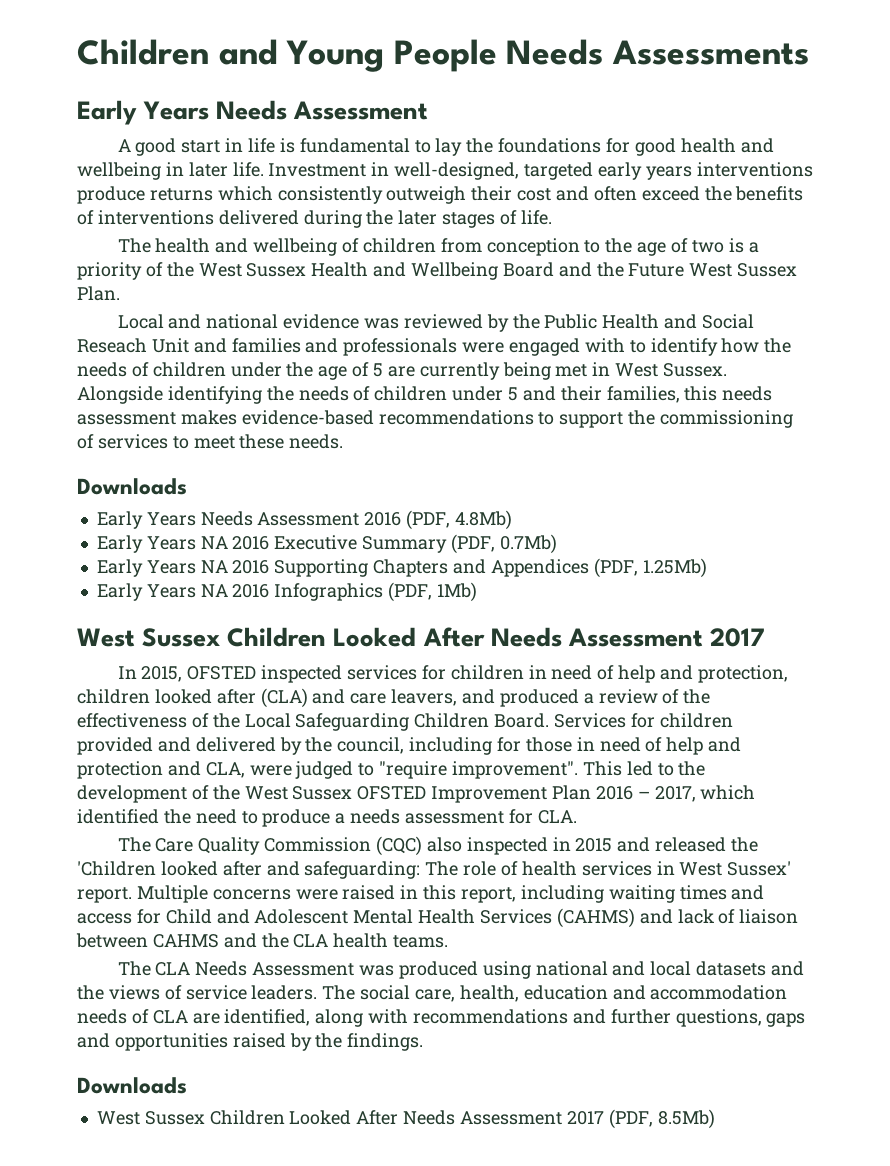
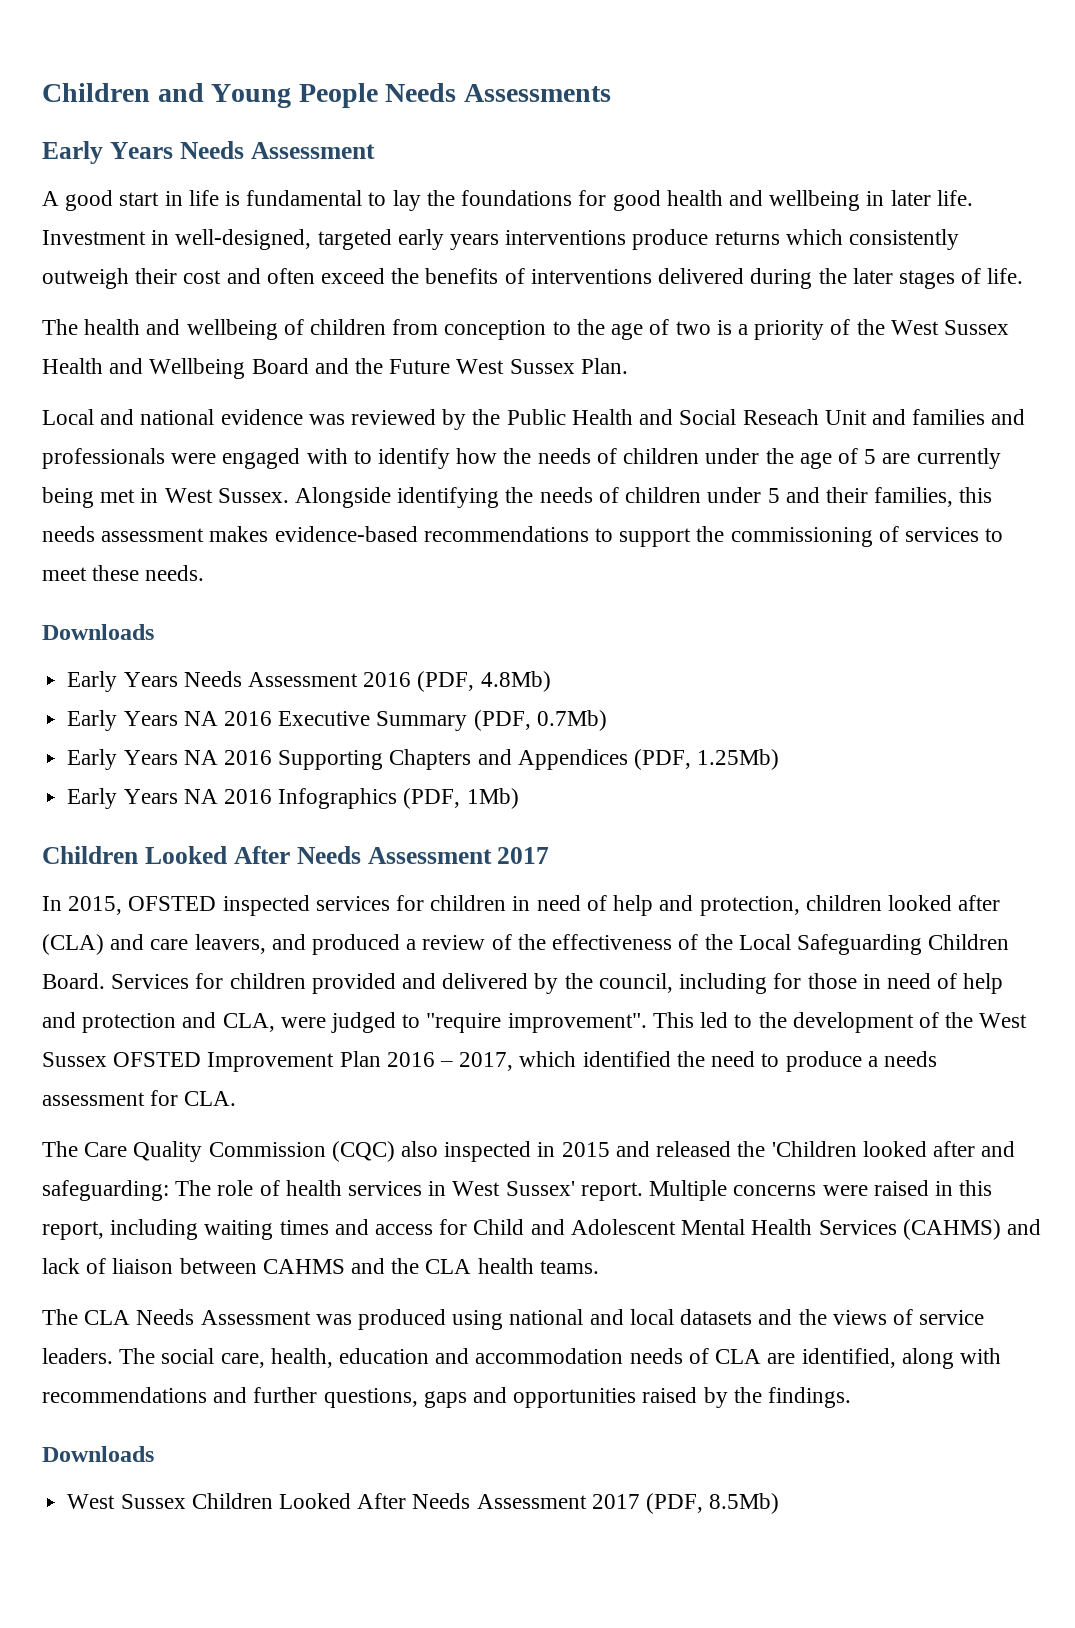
  Early Years NA 2016 Infographics (PDF, 1Mb)
- West Sussex Children Looked After Needs Assessment 2017
+ Children Looked After Needs Assessment 2017

